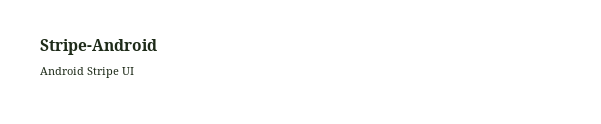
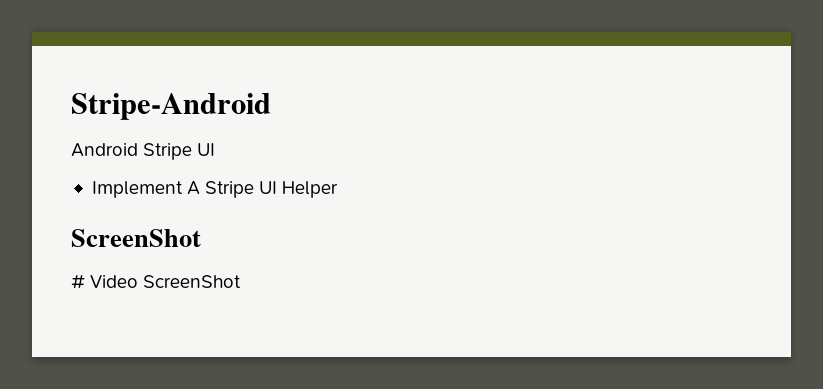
+ Implement A Stripe UI Helper
+ ScreenShot
+ # Video ScreenShot

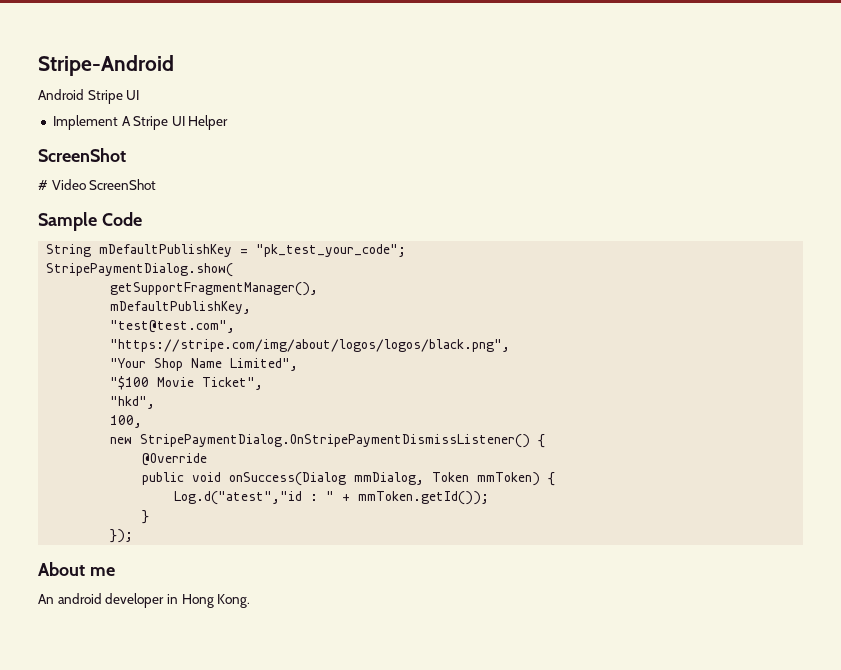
+ Sample Code
+ String mDefaultPublishKey = "pk_test_your_code";
+ StripePaymentDialog.show(
+ getSupportFragmentManager(),
+ mDefaultPublishKey,
+ "test@test.com",
+ "https://stripe.com/img/about/logos/logos/black.png",
+ "Your Shop Name Limited",
+ "$100 Movie Ticket",
+ "hkd",
+ 100,
+ new StripePaymentDialog.OnStripePaymentDismissListener() {
+ @Override
+ public void onSuccess(Dialog mmDialog, Token mmToken) {
+ Log.d("atest","id : " + mmToken.getId());
+ }
+ });
+ About me
+ An android developer in Hong Kong.

